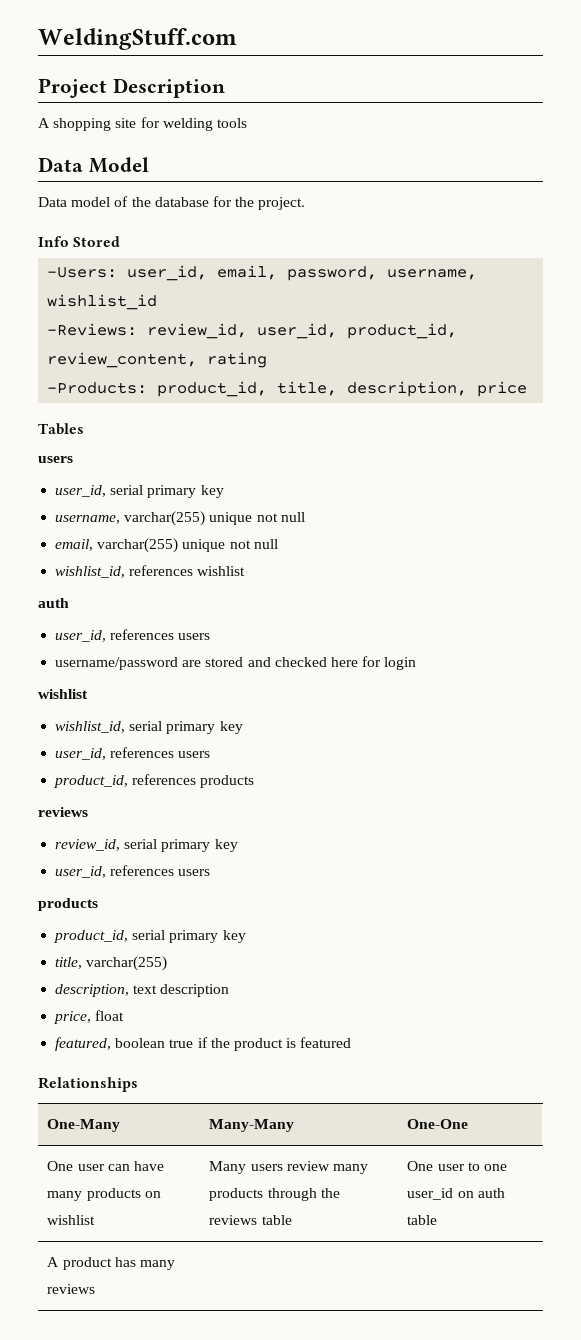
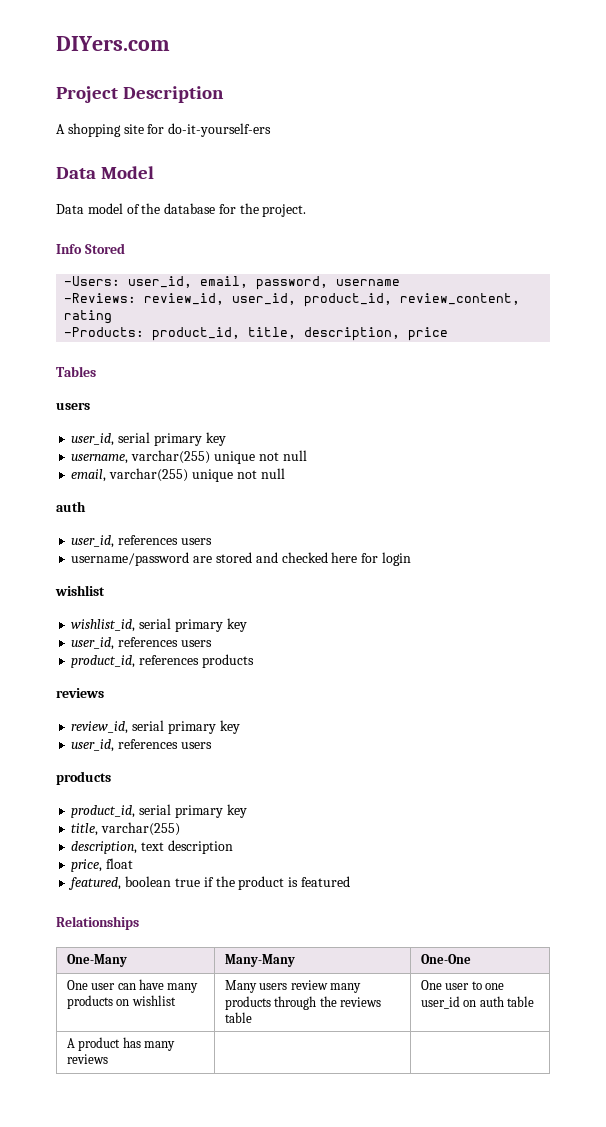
- WeldingStuff.com
+ DIYers.com
- A shopping site for welding tools
+ A shopping site for do-it-yourself-ers
- -Users: user_id, email, password, username, wishlist_id
+ -Users: user_id, email, password, username
- wishlist_id, references wishlist

